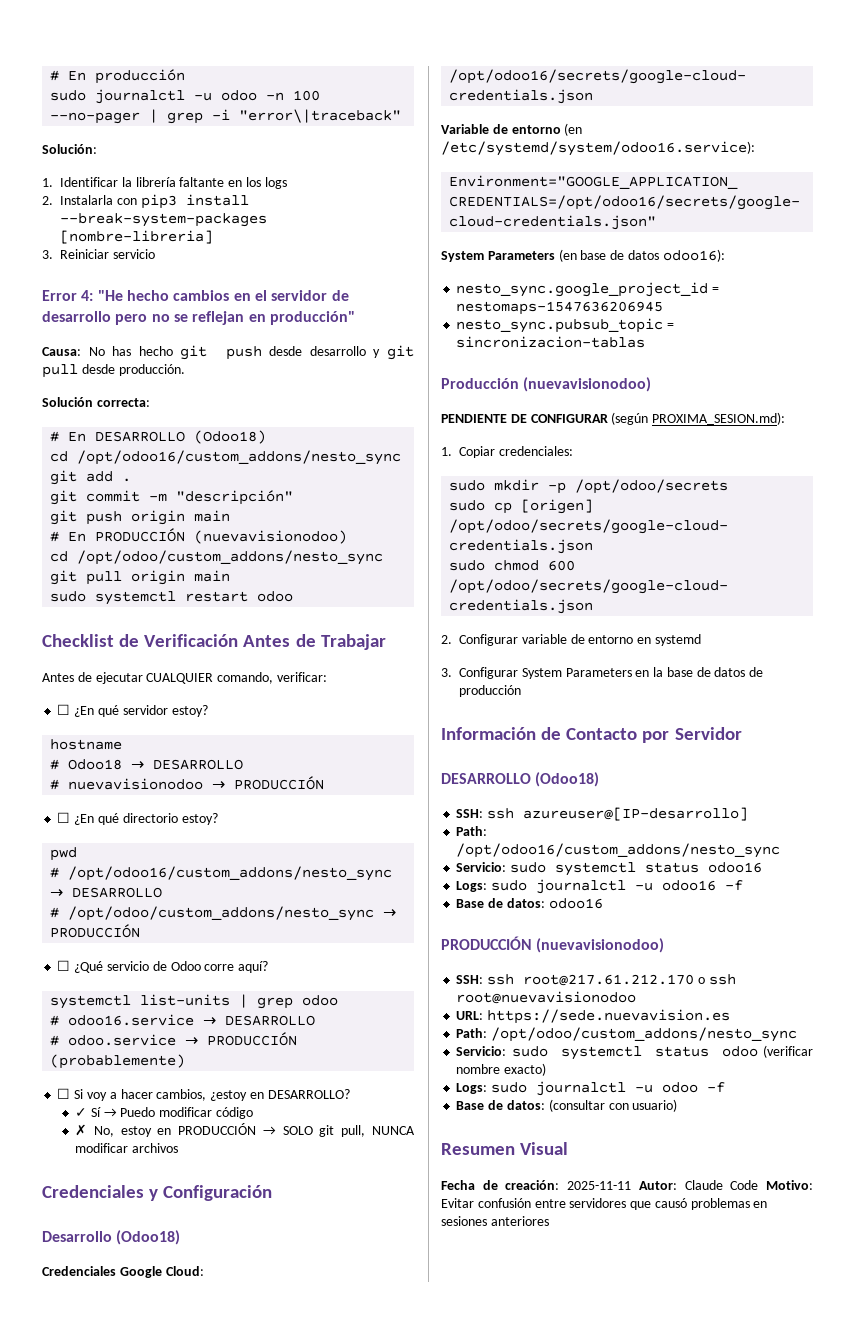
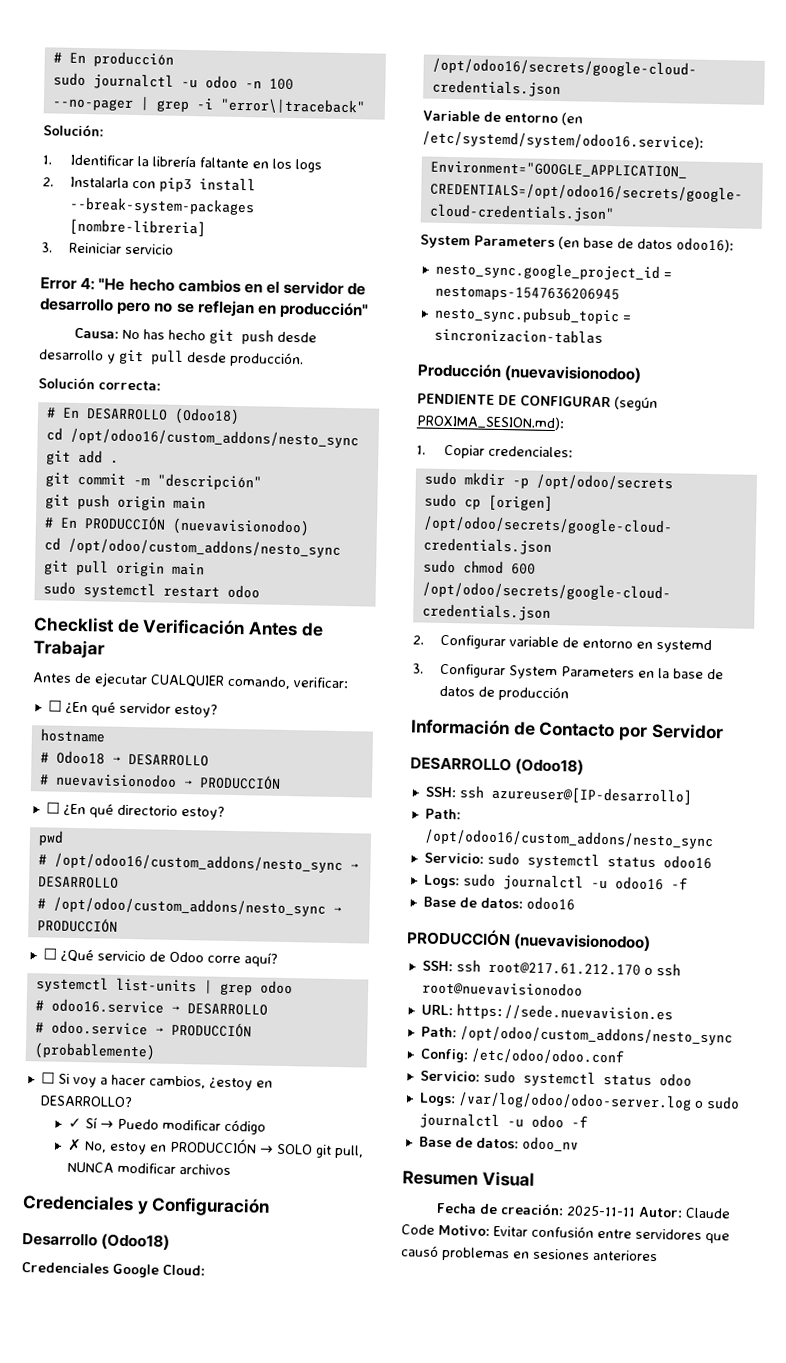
+ Config: /etc/odoo/odoo.conf
- Servicio: sudo systemctl status odoo (verificar nombre exacto)
- Logs: sudo journalctl -u odoo -f
+ Servicio: sudo systemctl status odoo
+ Logs: /var/log/odoo/odoo-server.log o sudo journalctl -u odoo -f
- Base de datos: (consultar con usuario)
+ Base de datos: odoo_nv

